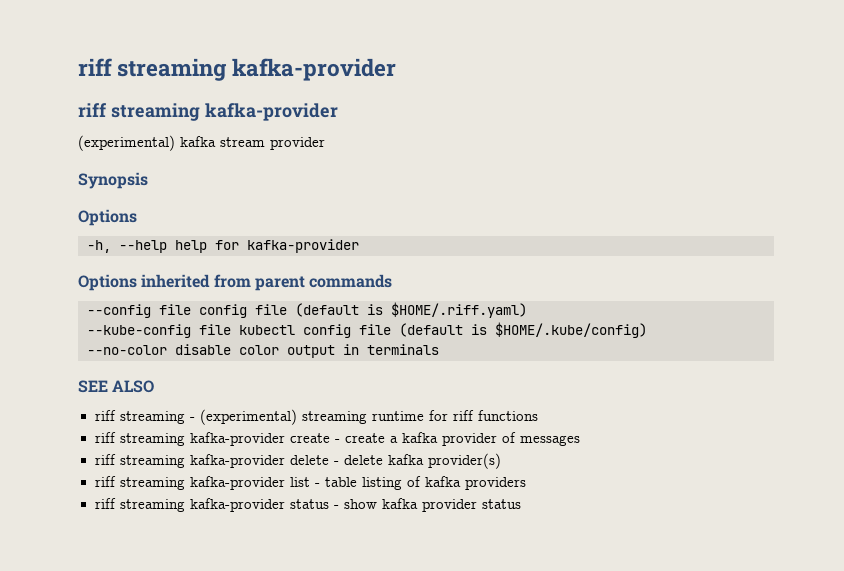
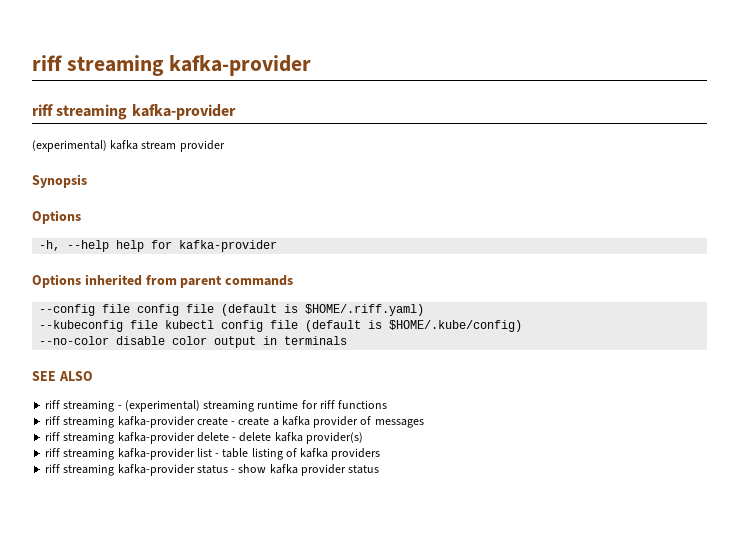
- --kube-config file kubectl config file (default is $HOME/.kube/config)
+ --kubeconfig file kubectl config file (default is $HOME/.kube/config)

